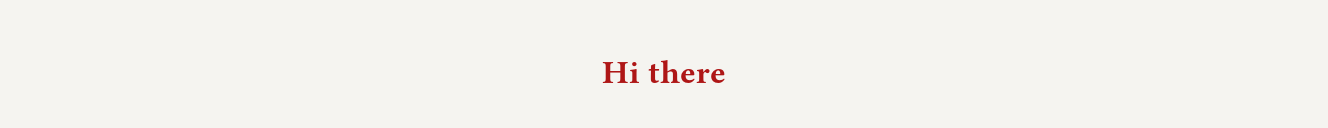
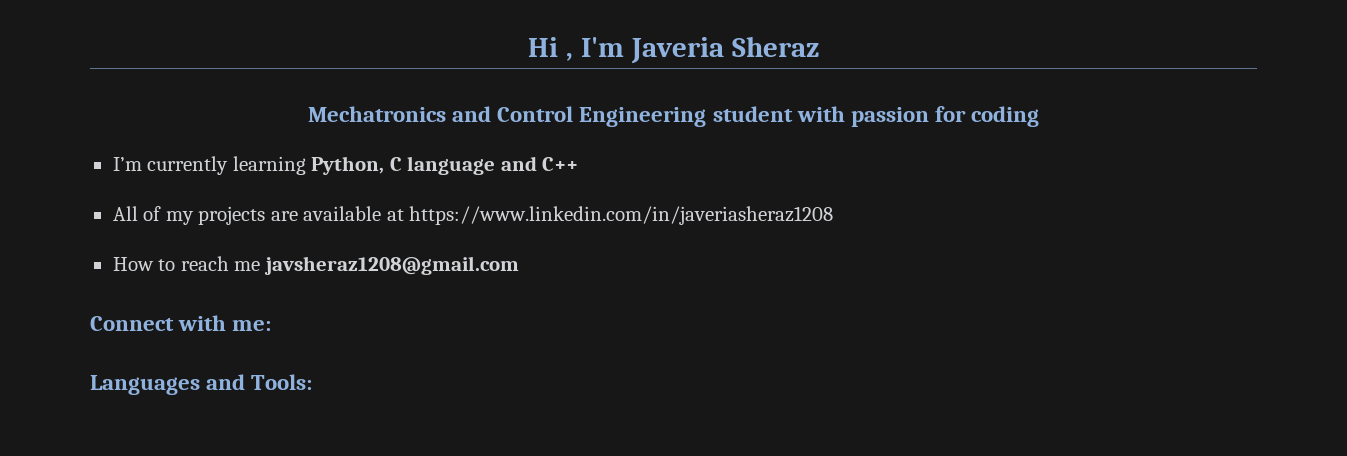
- Hi there
+ Hi , I'm Javeria Sheraz
+ Mechatronics and Control Engineering student with passion for coding
+ I’m currently learning Python, C language and C++
+ All of my projects are available at https://www.linkedin.com/in/javeriasheraz1208
+ How to reach me javsheraz1208@gmail.com
+ Connect with me:
+ Languages and Tools:

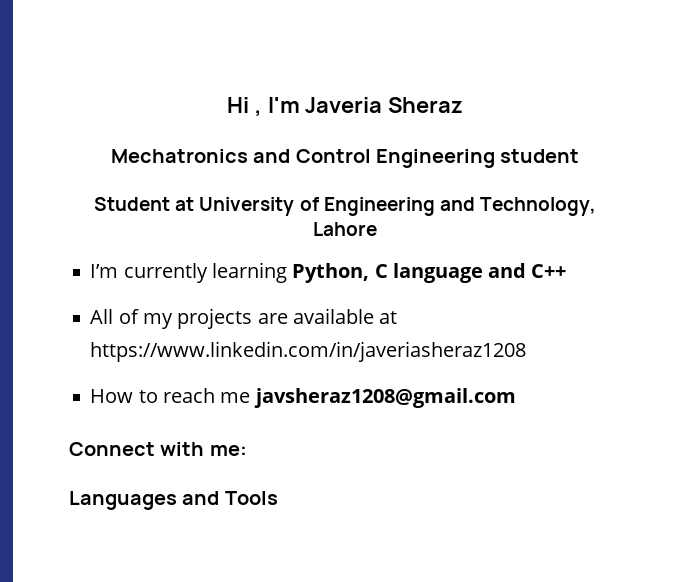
- Mechatronics and Control Engineering student with passion for coding
+ Mechatronics and Control Engineering student
+ Student at University of Engineering and Technology, Lahore
- Languages and Tools:
+ Languages and Tools

